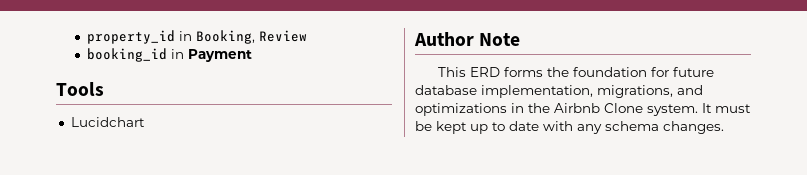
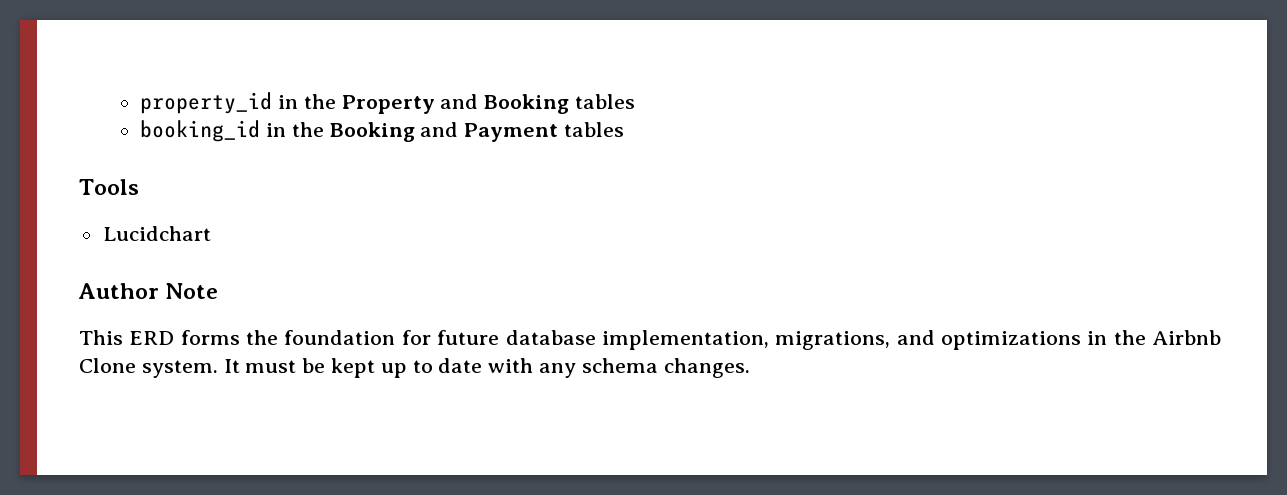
- property_id in Booking, Review
+ property_id in the Property and Booking tables
- booking_id in Payment
+ booking_id in the Booking and Payment tables

